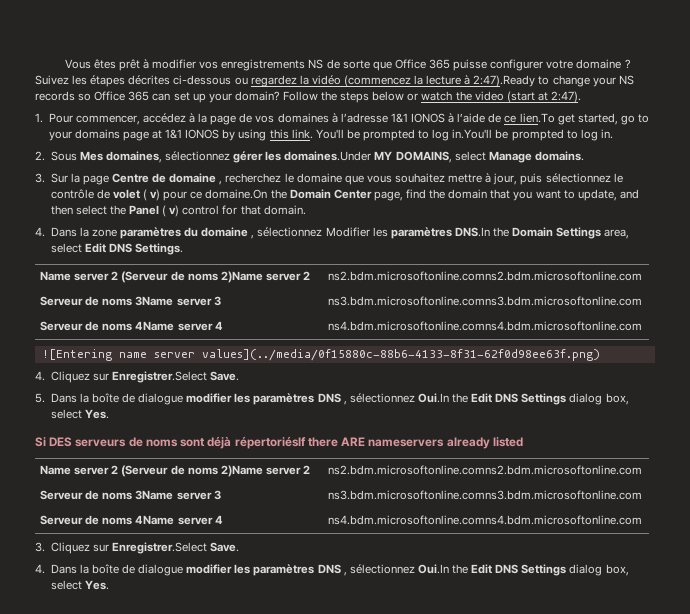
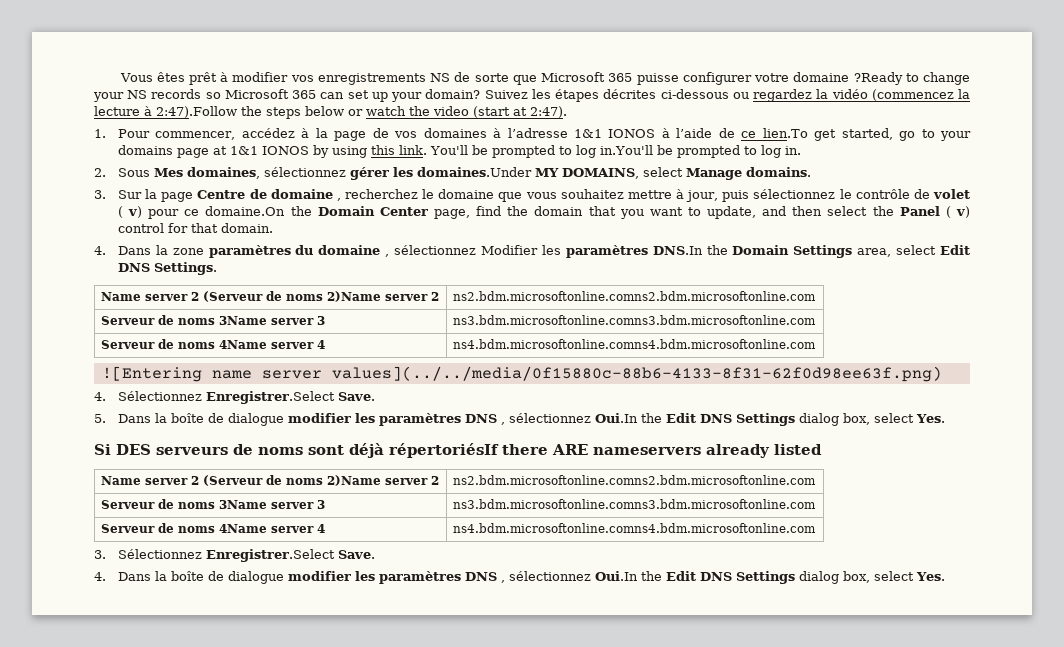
- Vous êtes prêt à modifier vos enregistrements NS de sorte que Office 365 puisse configurer votre domaine ?
+ Vous êtes prêt à modifier vos enregistrements NS de sorte que Microsoft 365 puisse configurer votre domaine ?Ready to change your NS records so Microsoft 365 can set up your domain?
- Suivez les étapes décrites ci-dessous ou regardez la vidéo (commencez la lecture à 2:47).Ready to change your NS records so Office 365 can set up your domain? Follow the steps below or watch the video (start at 2:47).
+ Suivez les étapes décrites ci-dessous ou regardez la vidéo (commencez la lecture à 2:47).Follow the steps below or watch the video (start at 2:47).
- ![Entering name server values](../media/0f15880c-88b6-4133-8f31-62f0d98ee63f.png)
- 4. Cliquez sur Enregistrer.Select Save.
+ ![Entering name server values](../../media/0f15880c-88b6-4133-8f31-62f0d98ee63f.png)
+ 4. Sélectionnez Enregistrer.Select Save.
- 3. Cliquez sur Enregistrer.Select Save.
+ 3. Sélectionnez Enregistrer.Select Save.

